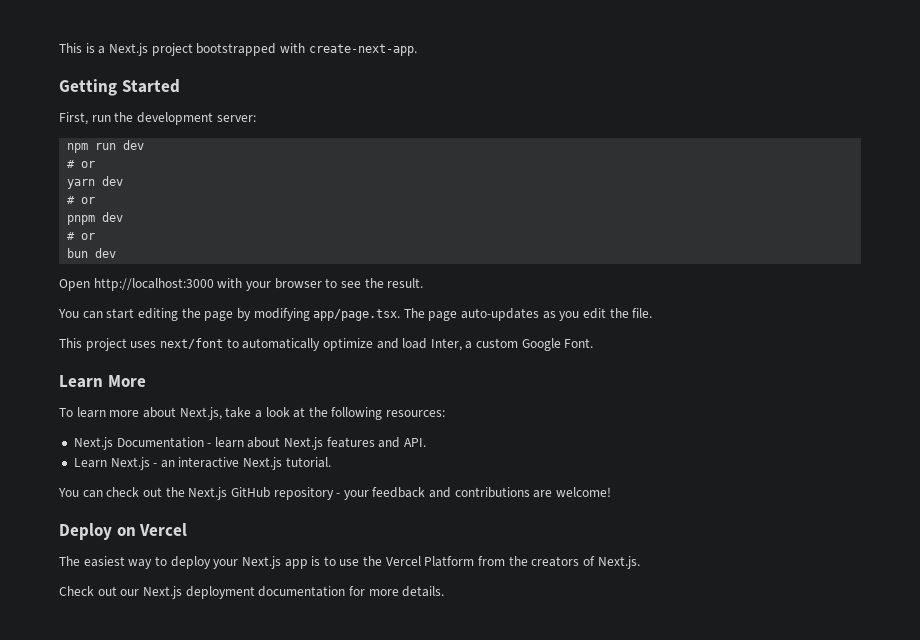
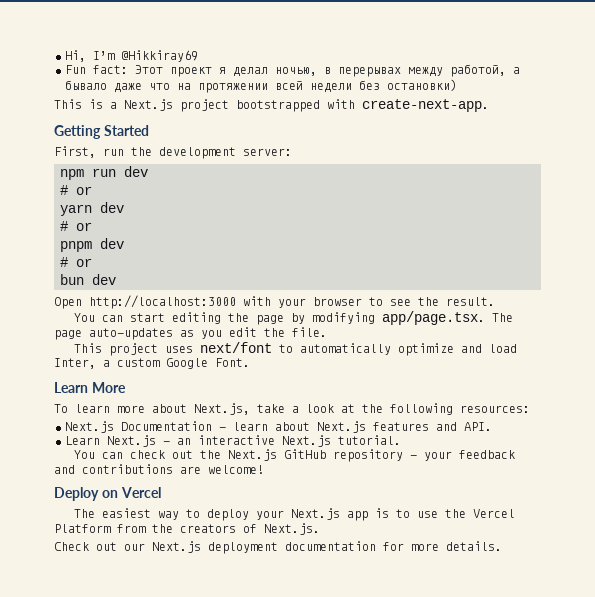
+ Hi, I’m @Hikkiray69
+ Fun fact: Этот проект я делал ночью, в перерывах между работой, а бывало даже что на протяжении всей недели без остановки)

